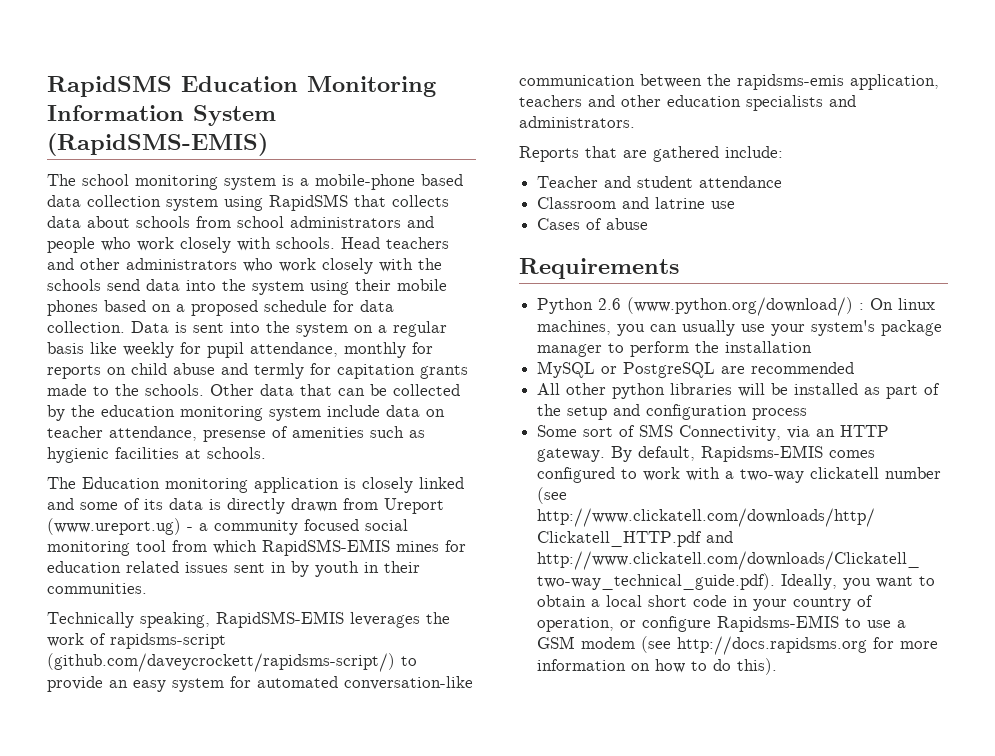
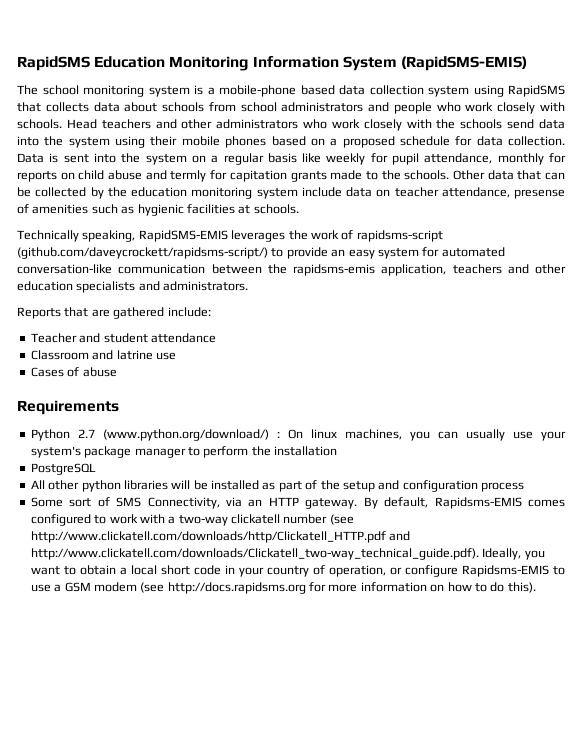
- The Education monitoring application is closely linked and some of its data is directly drawn from Ureport (www.ureport.ug) - a community focused social monitoring tool from which RapidSMS-EMIS mines for education related issues sent in by youth in their communities.
- Python 2.6 (www.python.org/download/) : On linux machines, you can usually use your system's package manager to perform the installation
+ Python 2.7 (www.python.org/download/) : On linux machines, you can usually use your system's package manager to perform the installation
- MySQL or PostgreSQL are recommended
+ PostgreSQL

